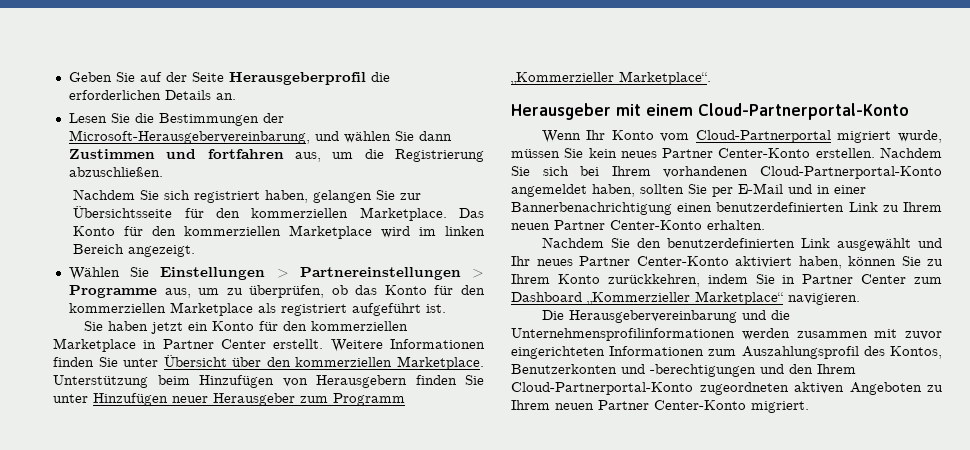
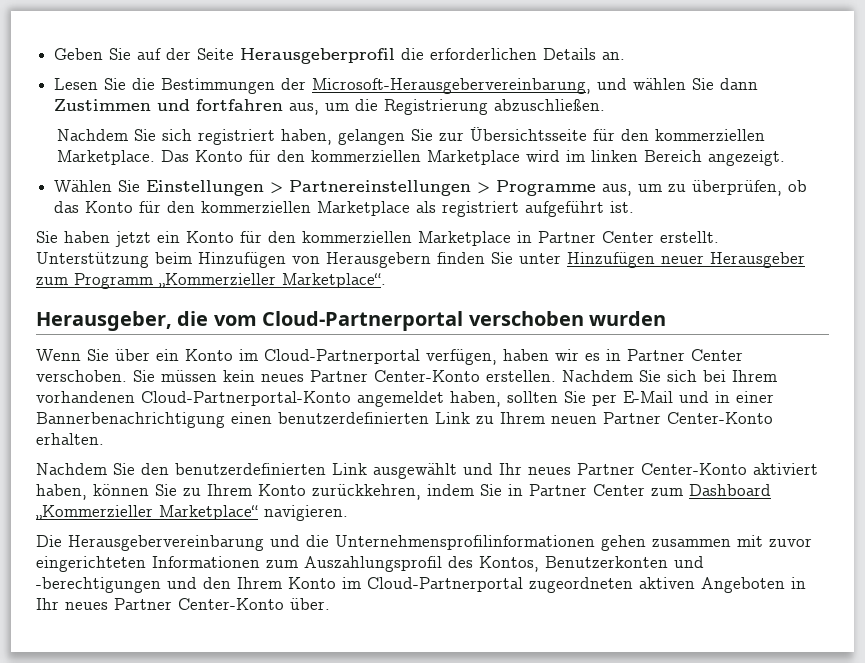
- Weitere Informationen finden Sie unter Übersicht über den kommerziellen Marketplace.
- Herausgeber mit einem Cloud-Partnerportal-Konto
- Wenn Ihr Konto vom Cloud-Partnerportal migriert wurde, müssen Sie kein neues Partner Center-Konto erstellen.
+ Herausgeber, die vom Cloud-Partnerportal verschoben wurden
+ Wenn Sie über ein Konto im Cloud-Partnerportal verfügen, haben wir es in Partner Center verschoben. Sie müssen kein neues Partner Center-Konto erstellen.
- Die Herausgebervereinbarung und die Unternehmensprofilinformationen werden zusammen mit zuvor eingerichteten Informationen zum Auszahlungsprofil des Kontos, Benutzerkonten und -berechtigungen und den Ihrem Cloud-Partnerportal-Konto zugeordneten aktiven Angeboten zu Ihrem neuen Partner Center-Konto migriert.
+ Die Herausgebervereinbarung und die Unternehmensprofilinformationen gehen zusammen mit zuvor eingerichteten Informationen zum Auszahlungsprofil des Kontos, Benutzerkonten und -berechtigungen und den Ihrem Konto im Cloud-Partnerportal zugeordneten aktiven Angeboten in Ihr neues Partner Center-Konto über.

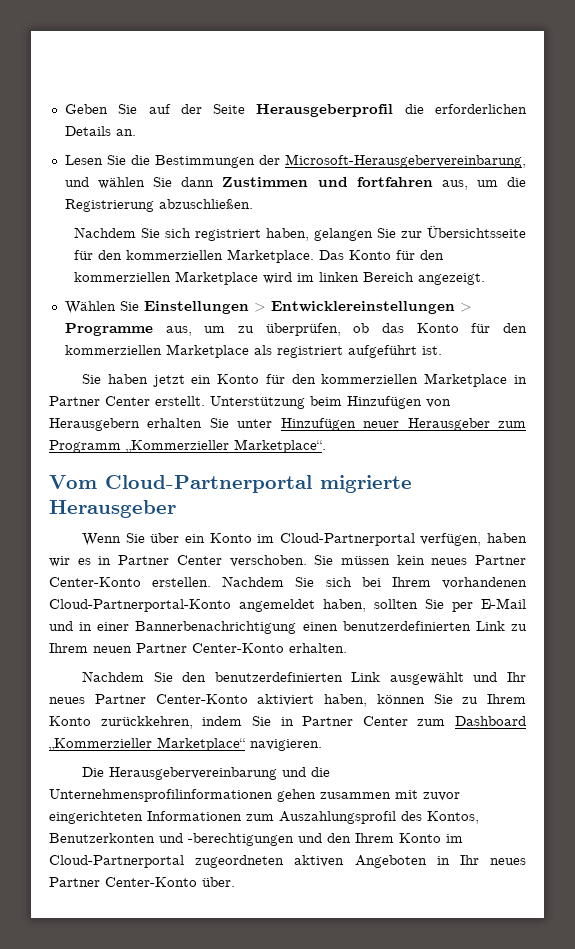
- Wählen Sie Einstellungen > Partnereinstellungen > Programme aus, um zu überprüfen, ob das Konto für den kommerziellen Marketplace als registriert aufgeführt ist.
+ Wählen Sie Einstellungen > Entwicklereinstellungen > Programme aus, um zu überprüfen, ob das Konto für den kommerziellen Marketplace als registriert aufgeführt ist.
- Unterstützung beim Hinzufügen von Herausgebern finden Sie unter Hinzufügen neuer Herausgeber zum Programm „Kommerzieller Marketplace“.
+ Unterstützung beim Hinzufügen von Herausgebern erhalten Sie unter Hinzufügen neuer Herausgeber zum Programm „Kommerzieller Marketplace“.
- Herausgeber, die vom Cloud-Partnerportal verschoben wurden
+ Vom Cloud-Partnerportal migrierte Herausgeber

